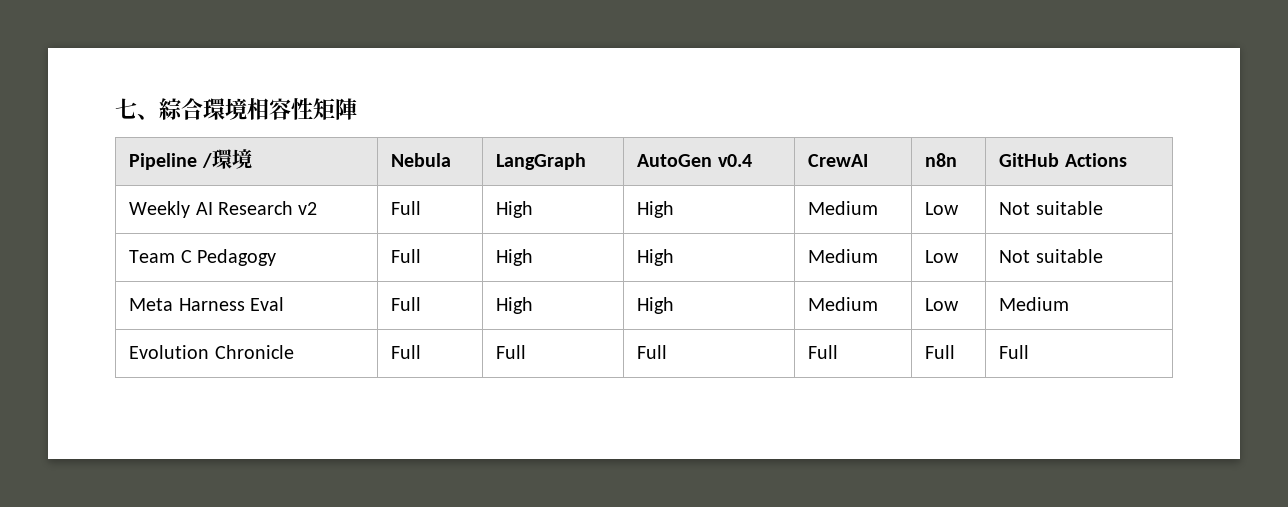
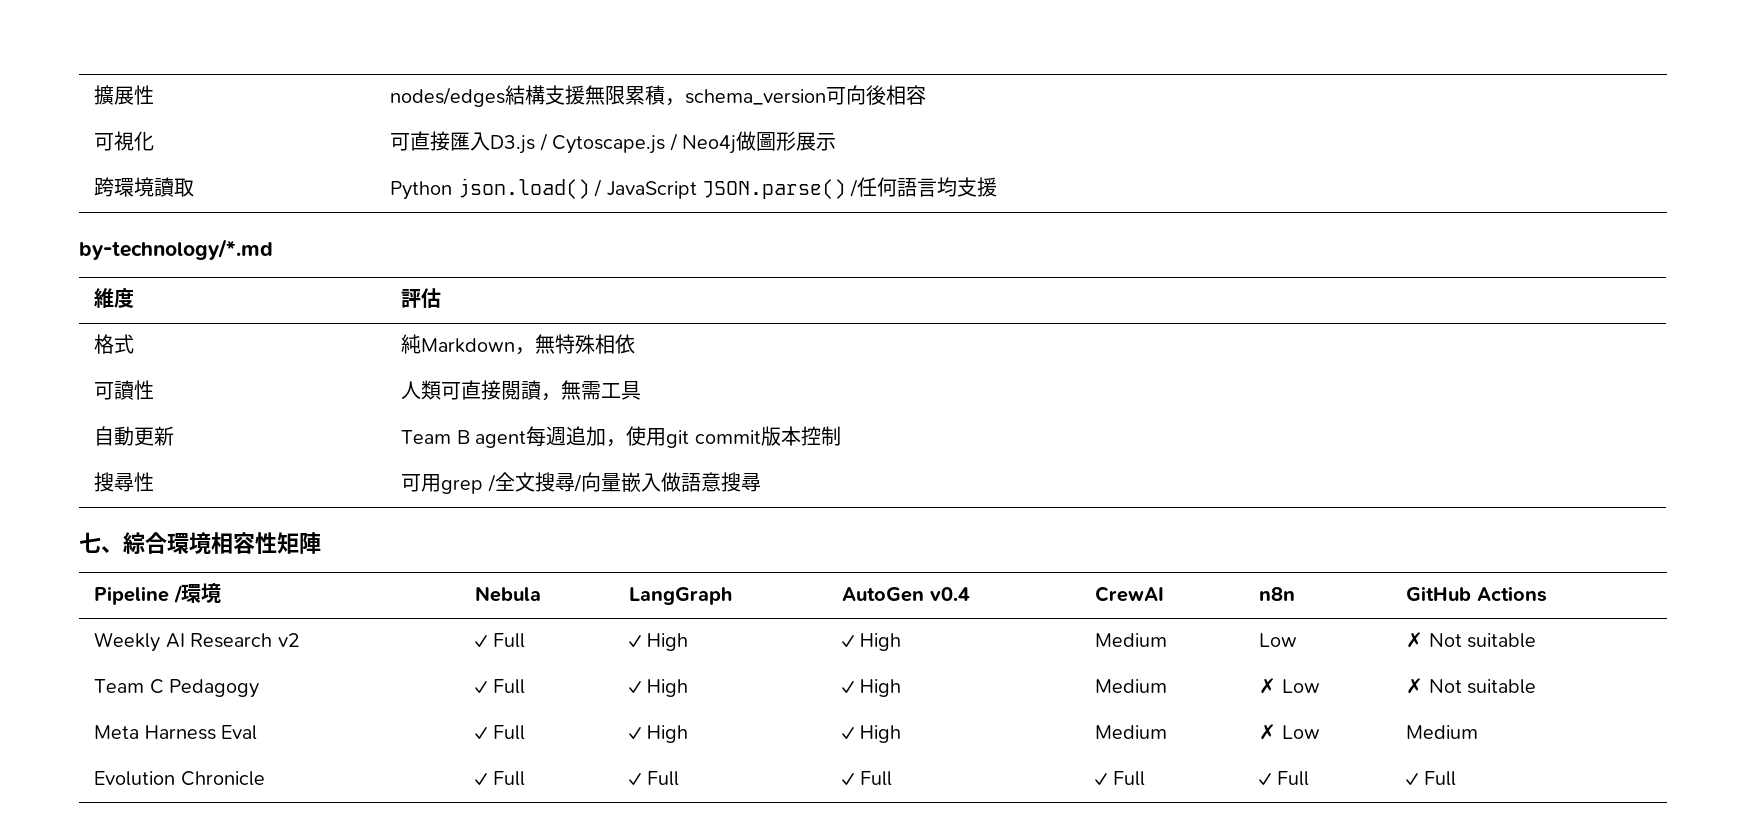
+ 擴展性 | nodes/edges結構支援無限累積，schema_version可向後相容
+ 可視化 | 可直接匯入D3.js / Cytoscape.js / Neo4j做圖形展示
+ 跨環境讀取 | Python json.load() / JavaScript JSON.parse() /任何語言均支援
+ by-technology/*.md
+ 維度 | 評估
+ 格式 | 純Markdown，無特殊相依
+ 可讀性 | 人類可直接閱讀，無需工具
+ 自動更新 | Team B agent每週追加，使用git commit版本控制
+ 搜尋性 | 可用grep /全文搜尋/向量嵌入做語意搜尋
- Weekly AI Research v2 | Full | High | High | Medium | Low | Not suitable
+ Weekly AI Research v2 | ✓ Full | ✓ High | ✓ High | Medium | Low | ✗ Not suitable
- Team C Pedagogy | Full | High | High | Medium | Low | Not suitable
+ Team C Pedagogy | ✓ Full | ✓ High | ✓ High | Medium | ✗ Low | ✗ Not suitable
- Meta Harness Eval | Full | High | High | Medium | Low | Medium
+ Meta Harness Eval | ✓ Full | ✓ High | ✓ High | Medium | ✗ Low | Medium
- Evolution Chronicle | Full | Full | Full | Full | Full | Full
+ Evolution Chronicle | ✓ Full | ✓ Full | ✓ Full | ✓ Full | ✓ Full | ✓ Full

